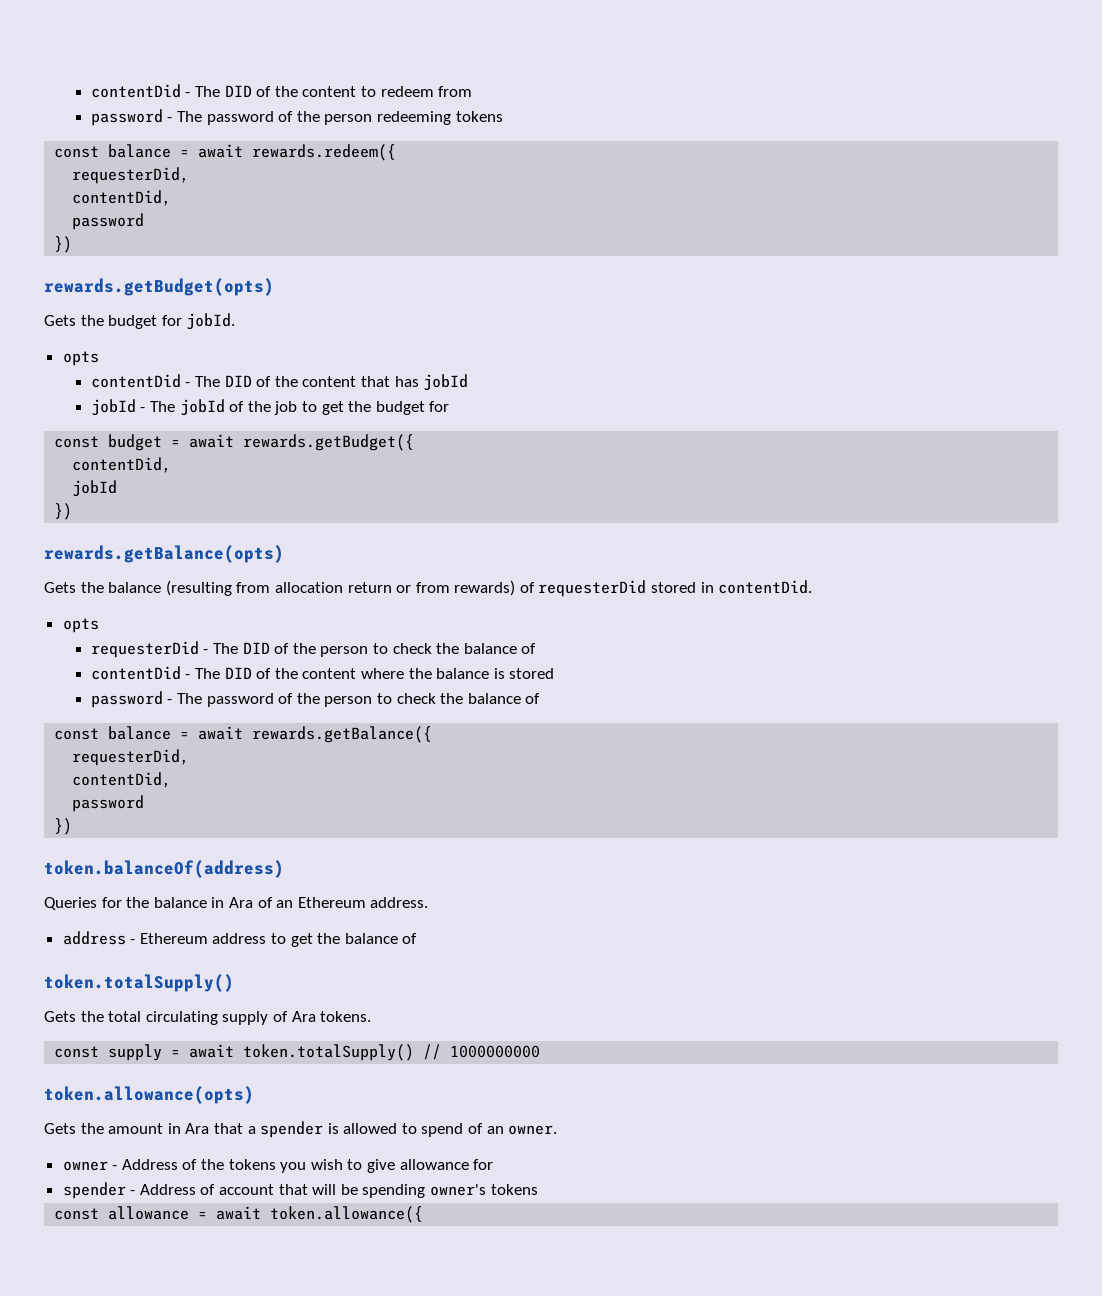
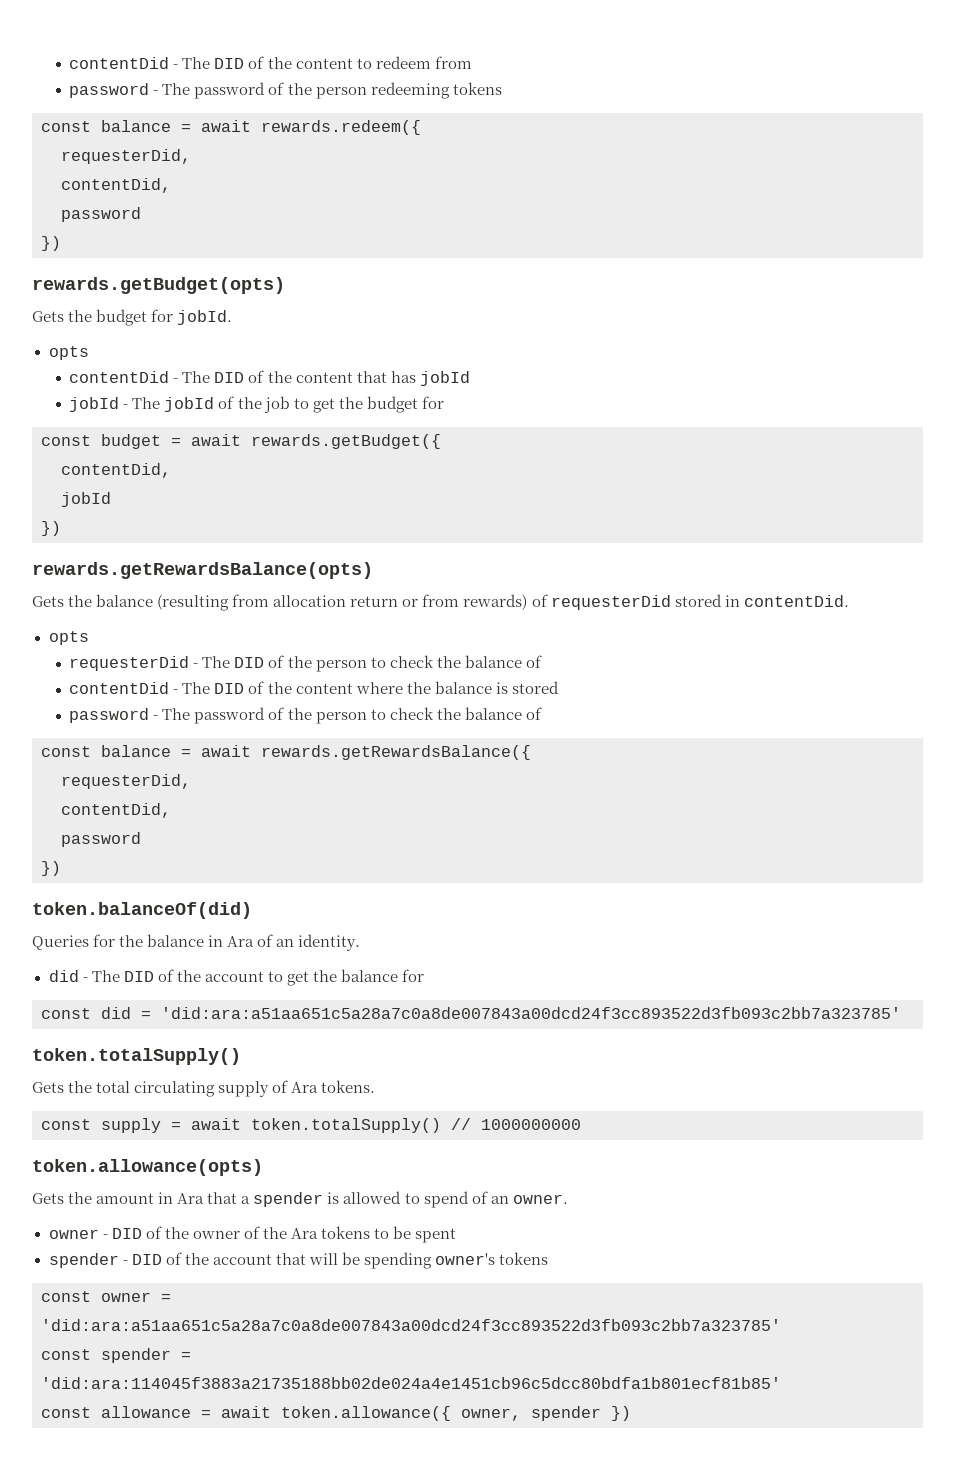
- rewards.getBalance(opts)
+ rewards.getRewardsBalance(opts)
- const balance = await rewards.getBalance({
+ const balance = await rewards.getRewardsBalance({
  requesterDid,
  contentDid,
  password
  })
- token.balanceOf(address)
+ token.balanceOf(did)
- Queries for the balance in Ara of an Ethereum address.
- address - Ethereum address to get the balance of
+ Queries for the balance in Ara of an identity.
+ did - The DID of the account to get the balance for
+ const did = 'did:ara:a51aa651c5a28a7c0a8de007843a00dcd24f3cc893522d3fb093c2bb7a323785'
- owner - Address of the tokens you wish to give allowance for
+ owner - DID of the owner of the Ara tokens to be spent
- spender - Address of account that will be spending owner's tokens
+ spender - DID of the account that will be spending owner's tokens
+ const owner = 'did:ara:a51aa651c5a28a7c0a8de007843a00dcd24f3cc893522d3fb093c2bb7a323785'
+ const spender = 'did:ara:114045f3883a21735188bb02de024a4e1451cb96c5dcc80bdfa1b801ecf81b85'
- const allowance = await token.allowance({
+ const allowance = await token.allowance({ owner, spender })

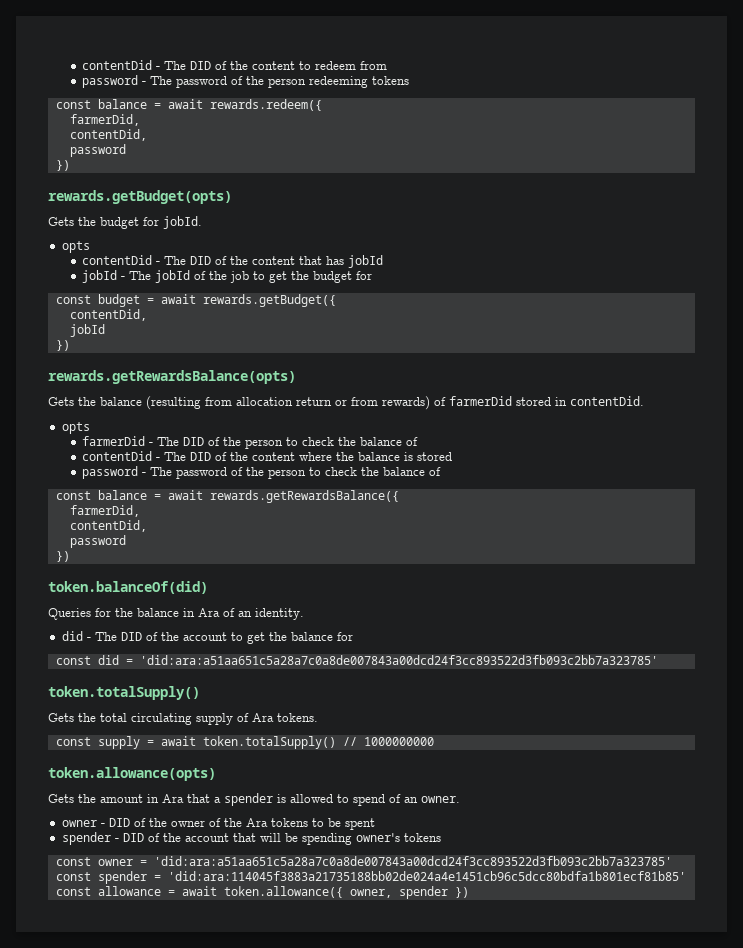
  const balance = await rewards.redeem({
- requesterDid,
+ farmerDid,
- Gets the balance (resulting from allocation return or from rewards) of requesterDid stored in contentDid.
+ Gets the balance (resulting from allocation return or from rewards) of farmerDid stored in contentDid.
- requesterDid - The DID of the person to check the balance of
+ farmerDid - The DID of the person to check the balance of
  const balance = await rewards.getRewardsBalance({
- requesterDid,
+ farmerDid,

